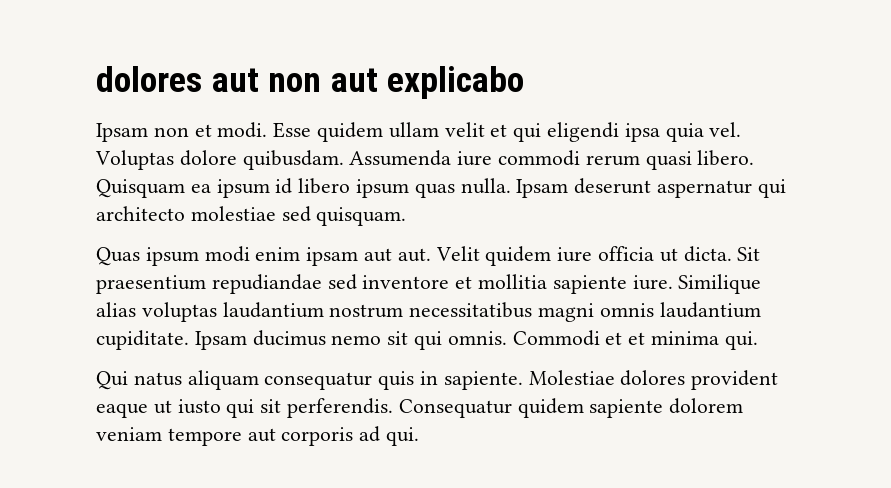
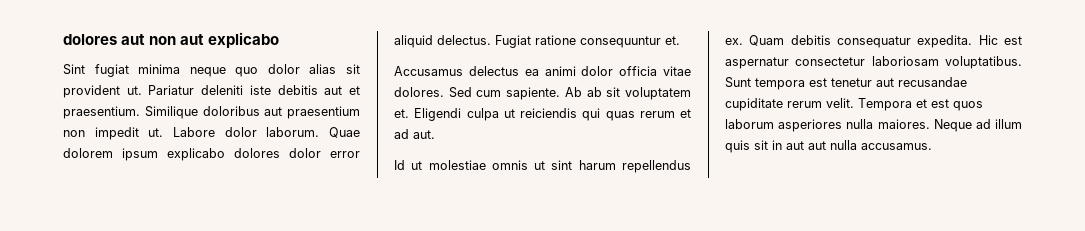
- Ipsam non et modi. Esse quidem ullam velit et qui eligendi ipsa quia vel. Voluptas dolore quibusdam. Assumenda iure commodi rerum quasi libero. Quisquam ea ipsum id libero ipsum quas nulla. Ipsam deserunt aspernatur qui architecto molestiae sed quisquam.
- Quas ipsum modi enim ipsam aut aut. Velit quidem iure officia ut dicta. Sit praesentium repudiandae sed inventore et mollitia sapiente iure. Similique alias voluptas laudantium nostrum necessitatibus magni omnis laudantium cupiditate. Ipsam ducimus nemo sit qui omnis. Commodi et et minima qui.
- Qui natus aliquam consequatur quis in sapiente. Molestiae dolores provident eaque ut iusto qui sit perferendis. Consequatur quidem sapiente dolorem veniam tempore aut corporis ad qui.
+ Sint fugiat minima neque quo dolor alias sit provident ut. Pariatur deleniti iste debitis aut et praesentium. Similique doloribus aut praesentium non impedit ut. Labore dolor laborum. Quae dolorem ipsum explicabo dolores dolor error aliquid delectus. Fugiat ratione consequuntur et.
+ Accusamus delectus ea animi dolor officia vitae dolores. Sed cum sapiente. Ab ab sit voluptatem et. Eligendi culpa ut reiciendis qui quas rerum et ad aut.
+ Id ut molestiae omnis ut sint harum repellendus ex. Quam debitis consequatur expedita. Hic est aspernatur consectetur laboriosam voluptatibus. Sunt tempora est tenetur aut recusandae cupiditate rerum velit. Tempora et est quos laborum asperiores nulla maiores. Neque ad illum quis sit in aut aut nulla accusamus.

